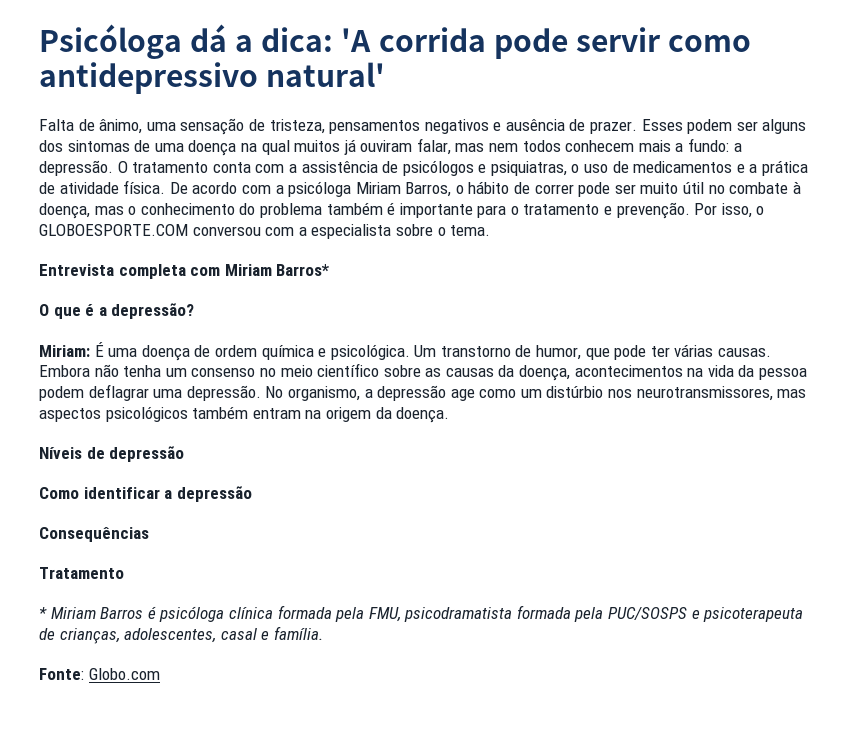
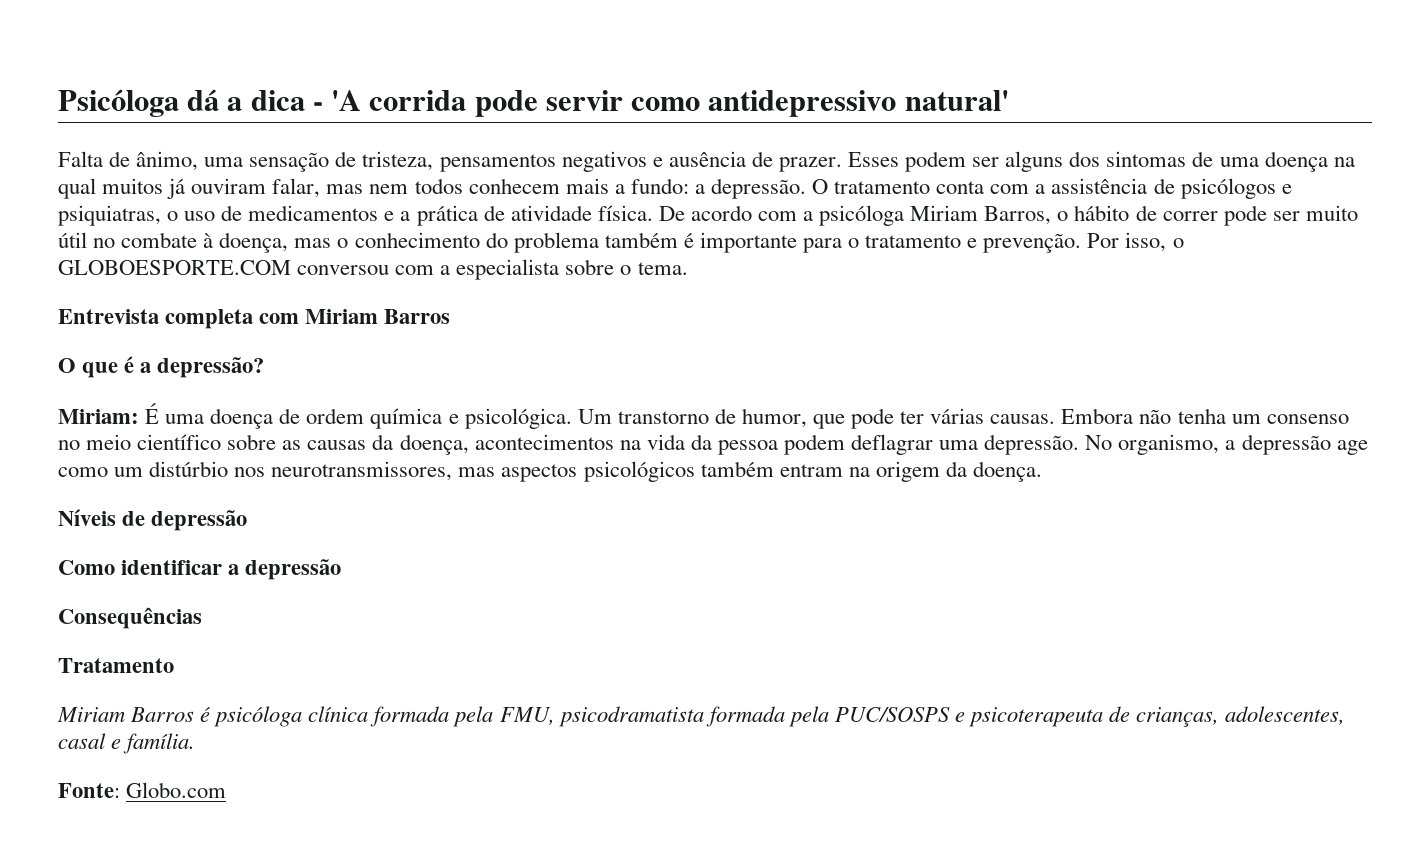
- Psicóloga dá a dica: 'A corrida pode servir como antidepressivo natural'
+ Psicóloga dá a dica - 'A corrida pode servir como antidepressivo natural'
- Entrevista completa com Miriam Barros*
+ Entrevista completa com Miriam Barros
- * Miriam Barros é psicóloga clínica formada pela FMU, psicodramatista formada pela PUC/SOSPS e psicoterapeuta de crianças, adolescentes, casal e família.
+ Miriam Barros é psicóloga clínica formada pela FMU, psicodramatista formada pela PUC/SOSPS e psicoterapeuta de crianças, adolescentes, casal e família.

